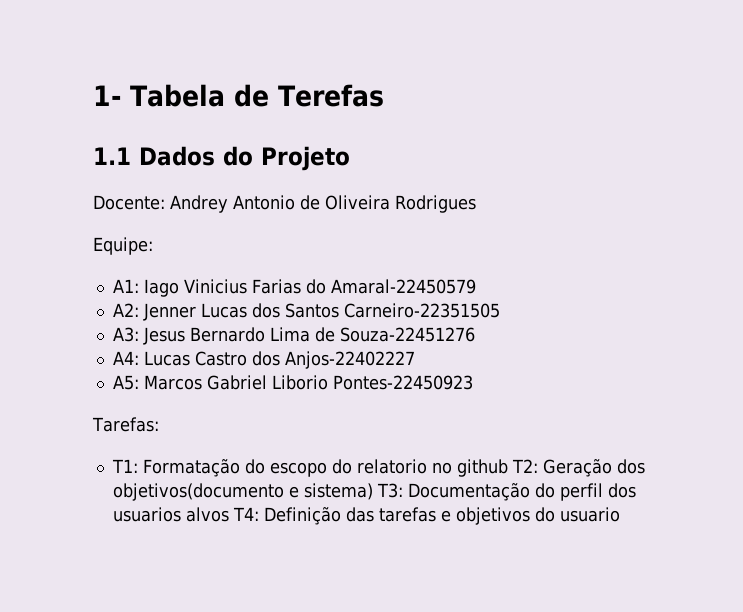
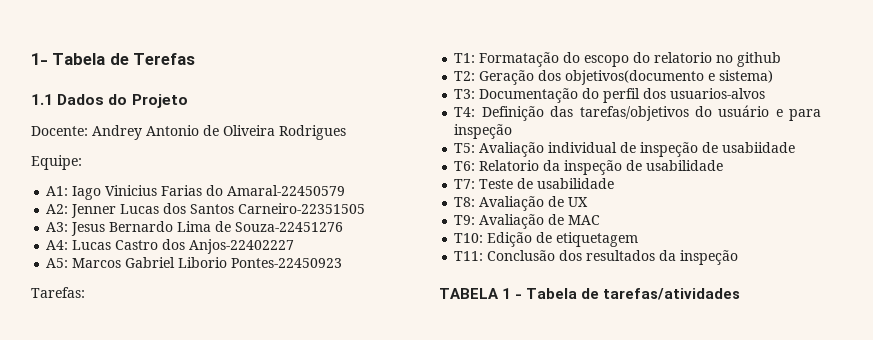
- T1: Formatação do escopo do relatorio no github T2: Geração dos objetivos(documento e sistema) T3: Documentação do perfil dos usuarios alvos T4: Definição das tarefas e objetivos do usuario
+ T1: Formatação do escopo do relatorio no github
+ T2: Geração dos objetivos(documento e sistema)
+ T3: Documentação do perfil dos usuarios-alvos
+ T4: Definição das tarefas/objetivos do usuário e para inspeção
+ T5: Avaliação individual de inspeção de usabiidade
+ T6: Relatorio da inspeção de usabilidade
+ T7: Teste de usabilidade
+ T8: Avaliação de UX
+ T9: Avaliação de MAC
+ T10: Edição de etiquetagem
+ T11: Conclusão dos resultados da inspeção
+ TABELA 1 - Tabela de tarefas/atividades

